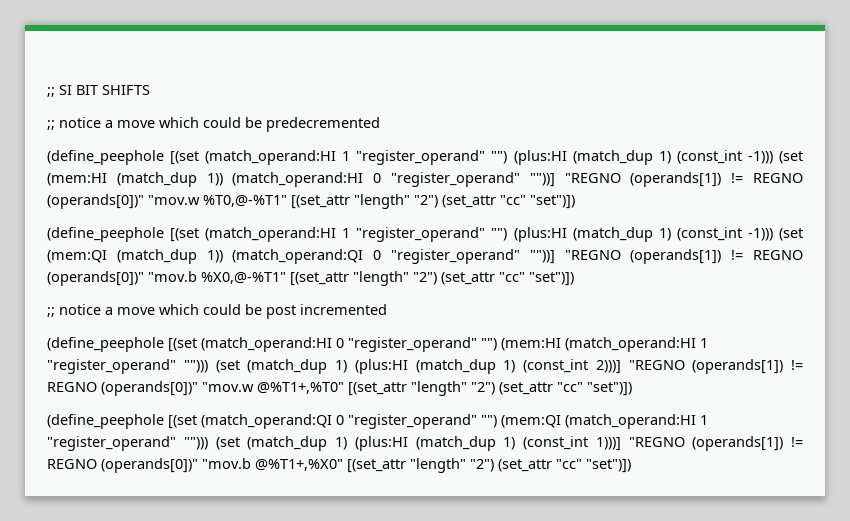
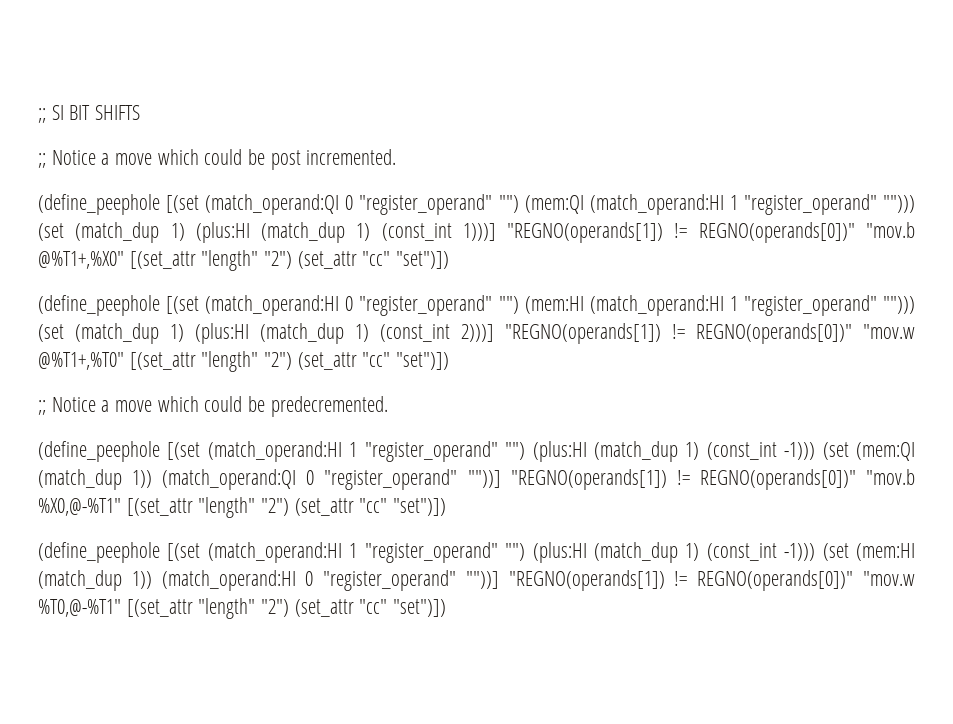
- ;; notice a move which could be predecremented
+ ;; Notice a move which could be post incremented.
+ (define_peephole [(set (match_operand:QI 0 "register_operand" "") (mem:QI (match_operand:HI 1 "register_operand" ""))) (set (match_dup 1) (plus:HI (match_dup 1) (const_int 1)))] "REGNO(operands[1]) != REGNO(operands[0])" "mov.b @%T1+,%X0" [(set_attr "length" "2") (set_attr "cc" "set")])
+ (define_peephole [(set (match_operand:HI 0 "register_operand" "") (mem:HI (match_operand:HI 1 "register_operand" ""))) (set (match_dup 1) (plus:HI (match_dup 1) (const_int 2)))] "REGNO(operands[1]) != REGNO(operands[0])" "mov.w @%T1+,%T0" [(set_attr "length" "2") (set_attr "cc" "set")])
+ ;; Notice a move which could be predecremented.
+ (define_peephole [(set (match_operand:HI 1 "register_operand" "") (plus:HI (match_dup 1) (const_int -1))) (set (mem:QI (match_dup 1)) (match_operand:QI 0 "register_operand" ""))] "REGNO(operands[1]) != REGNO(operands[0])" "mov.b %X0,@-%T1" [(set_attr "length" "2") (set_attr "cc" "set")])
- (define_peephole [(set (match_operand:HI 1 "register_operand" "") (plus:HI (match_dup 1) (const_int -1))) (set (mem:HI (match_dup 1)) (match_operand:HI 0 "register_operand" ""))] "REGNO (operands[1]) != REGNO (operands[0])" "mov.w %T0,@-%T1" [(set_attr "length" "2") (set_attr "cc" "set")])
+ (define_peephole [(set (match_operand:HI 1 "register_operand" "") (plus:HI (match_dup 1) (const_int -1))) (set (mem:HI (match_dup 1)) (match_operand:HI 0 "register_operand" ""))] "REGNO(operands[1]) != REGNO(operands[0])" "mov.w %T0,@-%T1" [(set_attr "length" "2") (set_attr "cc" "set")])
- (define_peephole [(set (match_operand:HI 1 "register_operand" "") (plus:HI (match_dup 1) (const_int -1))) (set (mem:QI (match_dup 1)) (match_operand:QI 0 "register_operand" ""))] "REGNO (operands[1]) != REGNO (operands[0])" "mov.b %X0,@-%T1" [(set_attr "length" "2") (set_attr "cc" "set")])
- ;; notice a move which could be post incremented
- (define_peephole [(set (match_operand:HI 0 "register_operand" "") (mem:HI (match_operand:HI 1 "register_operand" ""))) (set (match_dup 1) (plus:HI (match_dup 1) (const_int 2)))] "REGNO (operands[1]) != REGNO (operands[0])" "mov.w @%T1+,%T0" [(set_attr "length" "2") (set_attr "cc" "set")])
- (define_peephole [(set (match_operand:QI 0 "register_operand" "") (mem:QI (match_operand:HI 1 "register_operand" ""))) (set (match_dup 1) (plus:HI (match_dup 1) (const_int 1)))] "REGNO (operands[1]) != REGNO (operands[0])" "mov.b @%T1+,%X0" [(set_attr "length" "2") (set_attr "cc" "set")])

